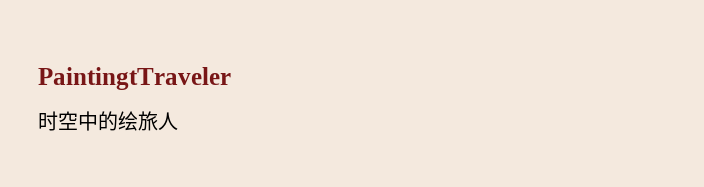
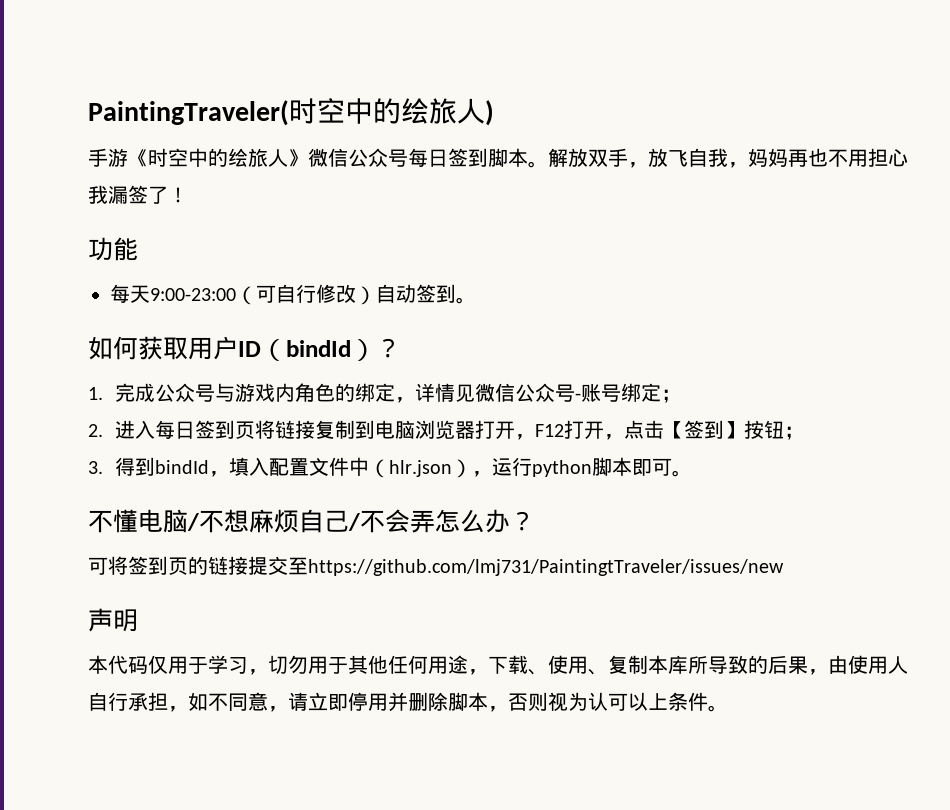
- PaintingtTraveler
- 时空中的绘旅人
+ PaintingTraveler(时空中的绘旅人)
+ 手游《时空中的绘旅人》微信公众号每日签到脚本。解放双手，放飞自我，妈妈再也不用担心我漏签了！
+ 功能
+ 每天9:00-23:00（可自行修改）自动签到。
+ 如何获取用户ID（bindId）？
+ 1.完成公众号与游戏内角色的绑定，详情见微信公众号-账号绑定；
+ 2.进入每日签到页将链接复制到电脑浏览器打开，F12打开，点击【签到】按钮；
+ 3.得到bindId，填入配置文件中（hlr.json），运行python脚本即可。
+ 不懂电脑/不想麻烦自己/不会弄怎么办？
+ 可将签到页的链接提交至https://github.com/lmj731/PaintingtTraveler/issues/new
+ 声明
+ 本代码仅用于学习，切勿用于其他任何用途，下载、使用、复制本库所导致的后果，由使用人自行承担，如不同意，请立即停用并删除脚本，否则视为认可以上条件。

